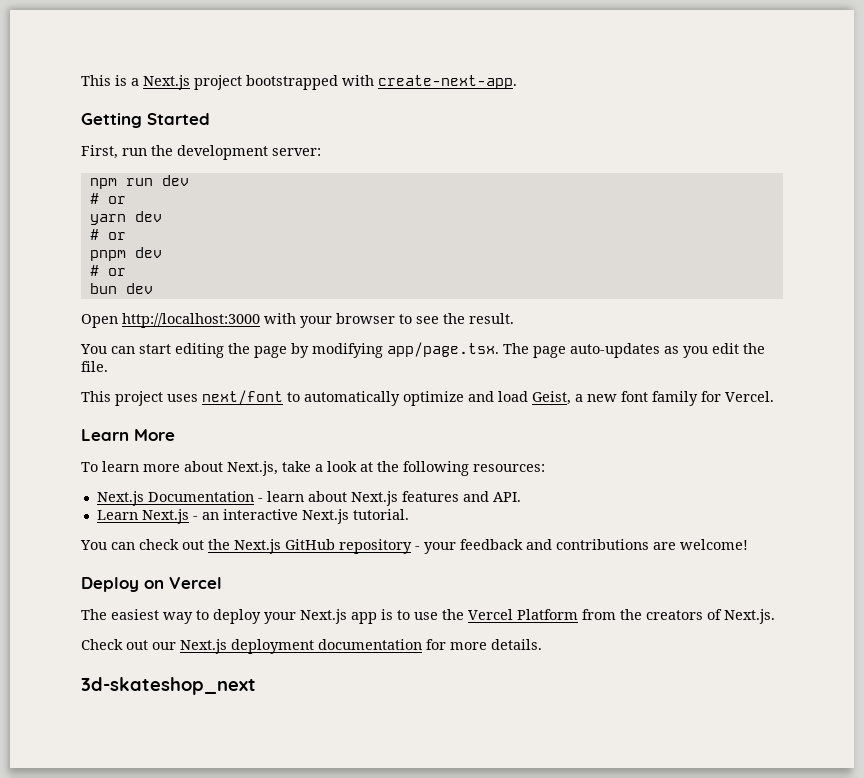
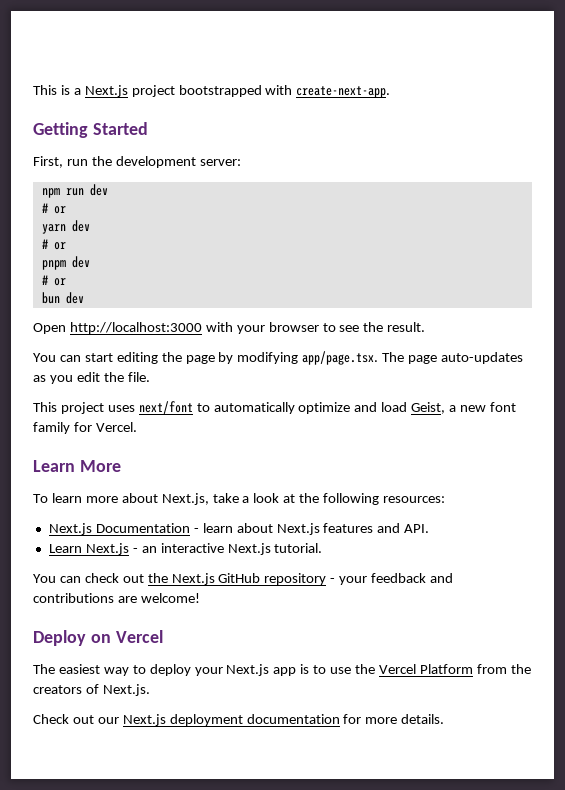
- 3d-skateshop_next

